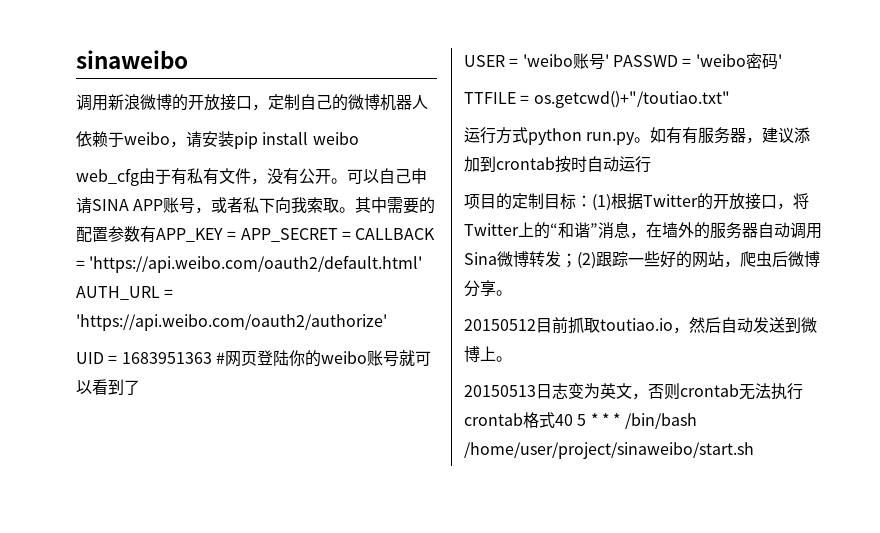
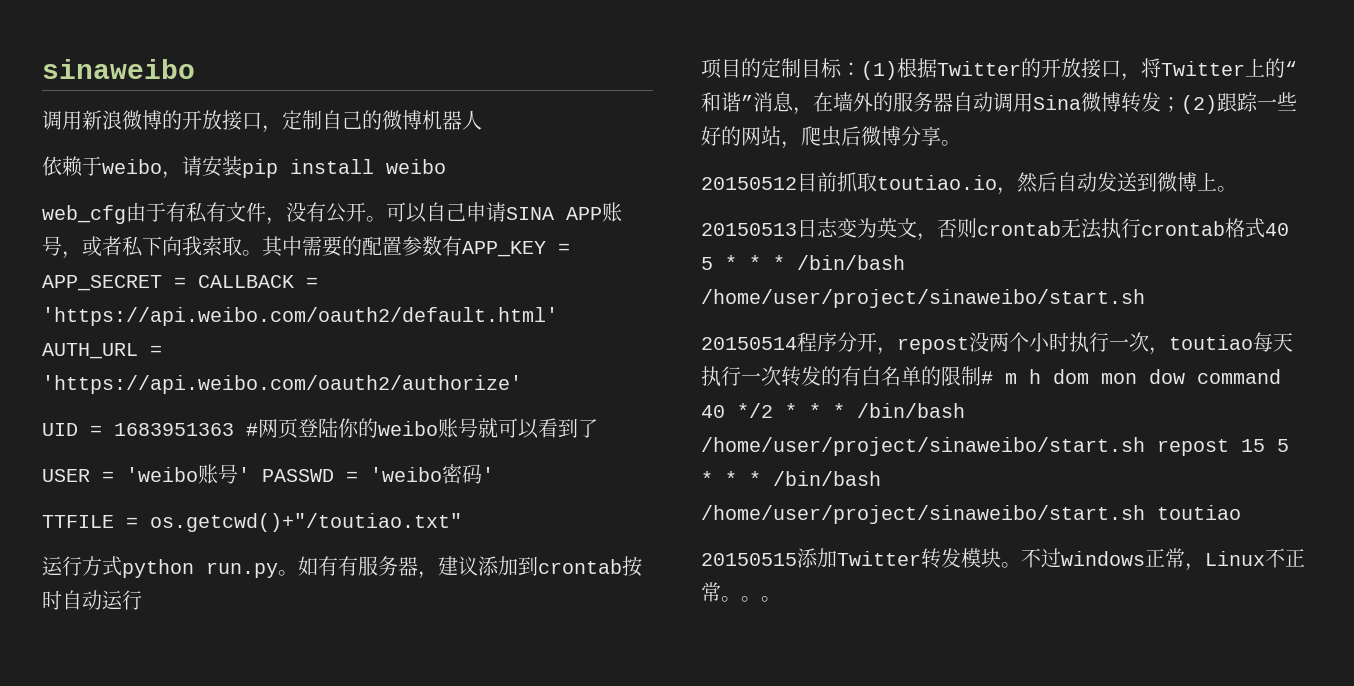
+ 20150514程序分开，repost没两个小时执行一次，toutiao每天执行一次转发的有白名单的限制# m h dom mon dow command 40 */2 * * * /bin/bash /home/user/project/sinaweibo/start.sh repost 15 5 * * * /bin/bash /home/user/project/sinaweibo/start.sh toutiao
+ 20150515添加Twitter转发模块。不过windows正常，Linux不正常。。。

